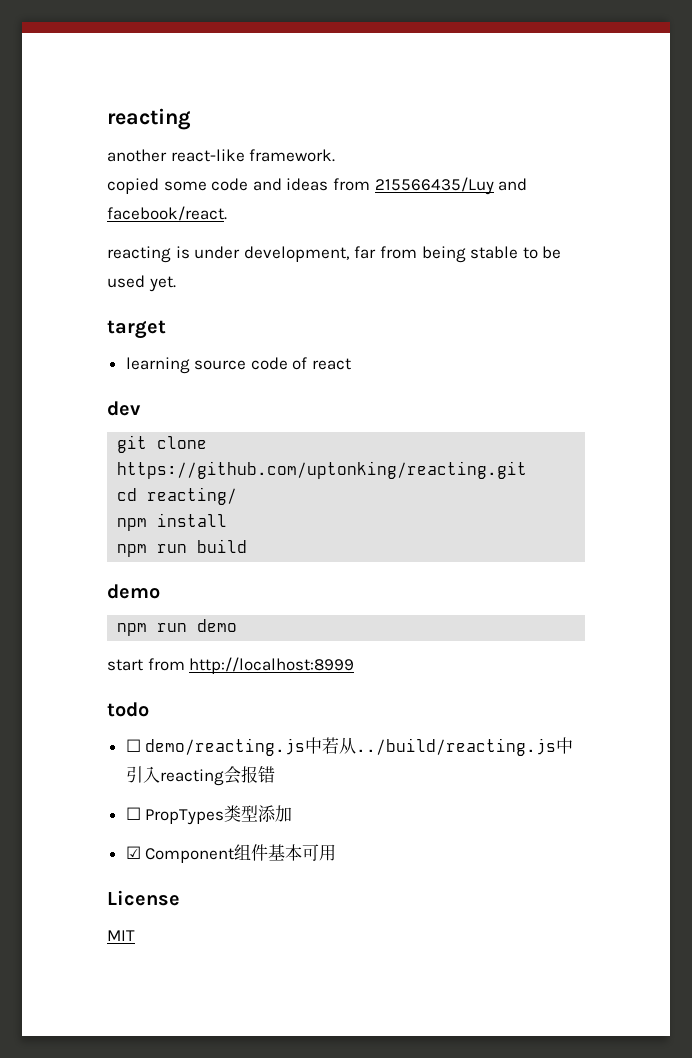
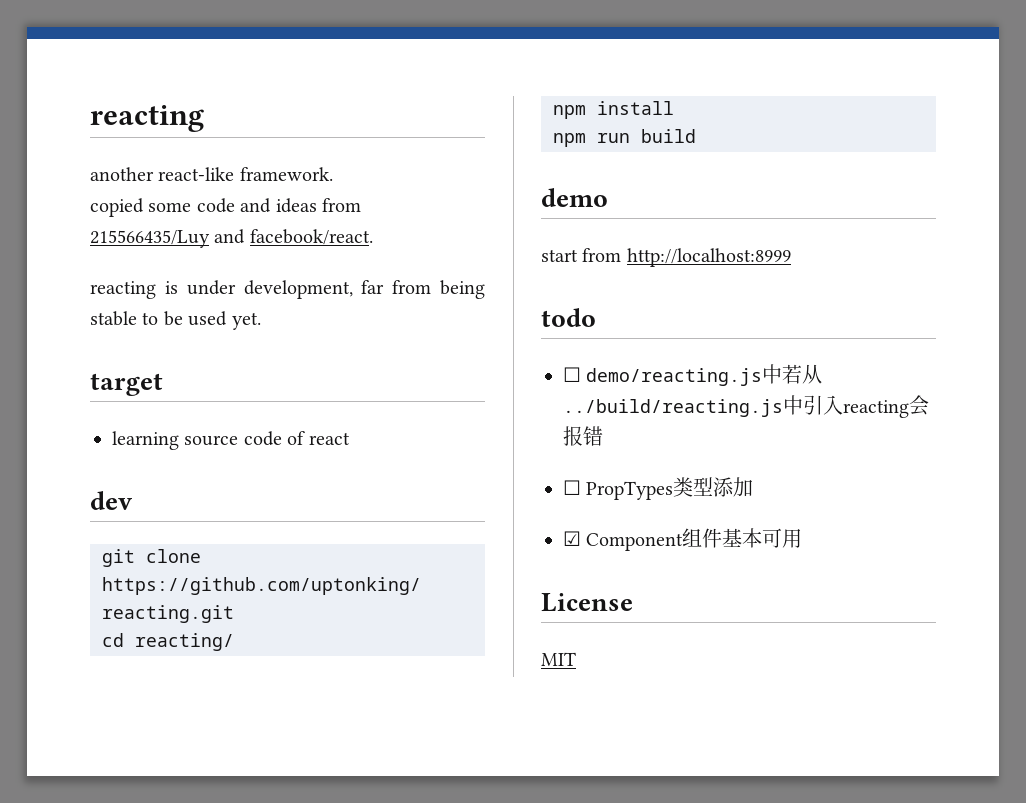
- npm run demo

